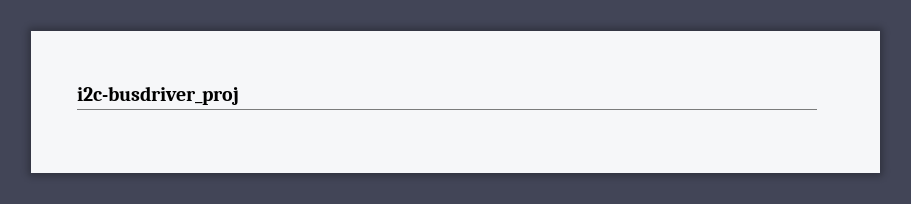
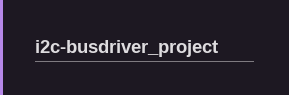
- i2c-busdriver_proj
+ i2c-busdriver_project

